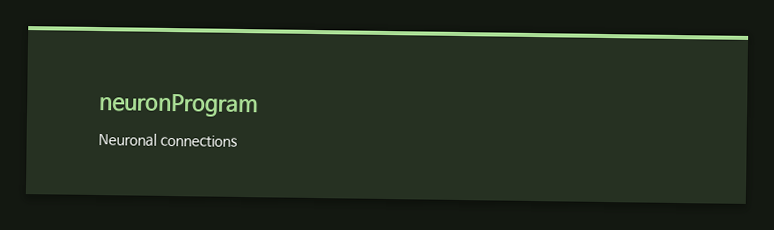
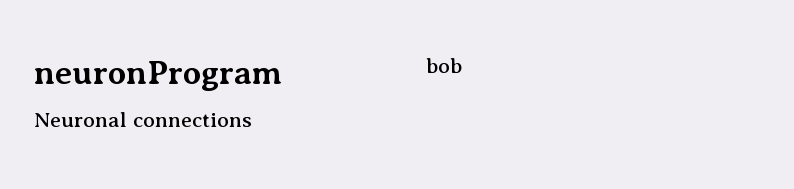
+ bob

